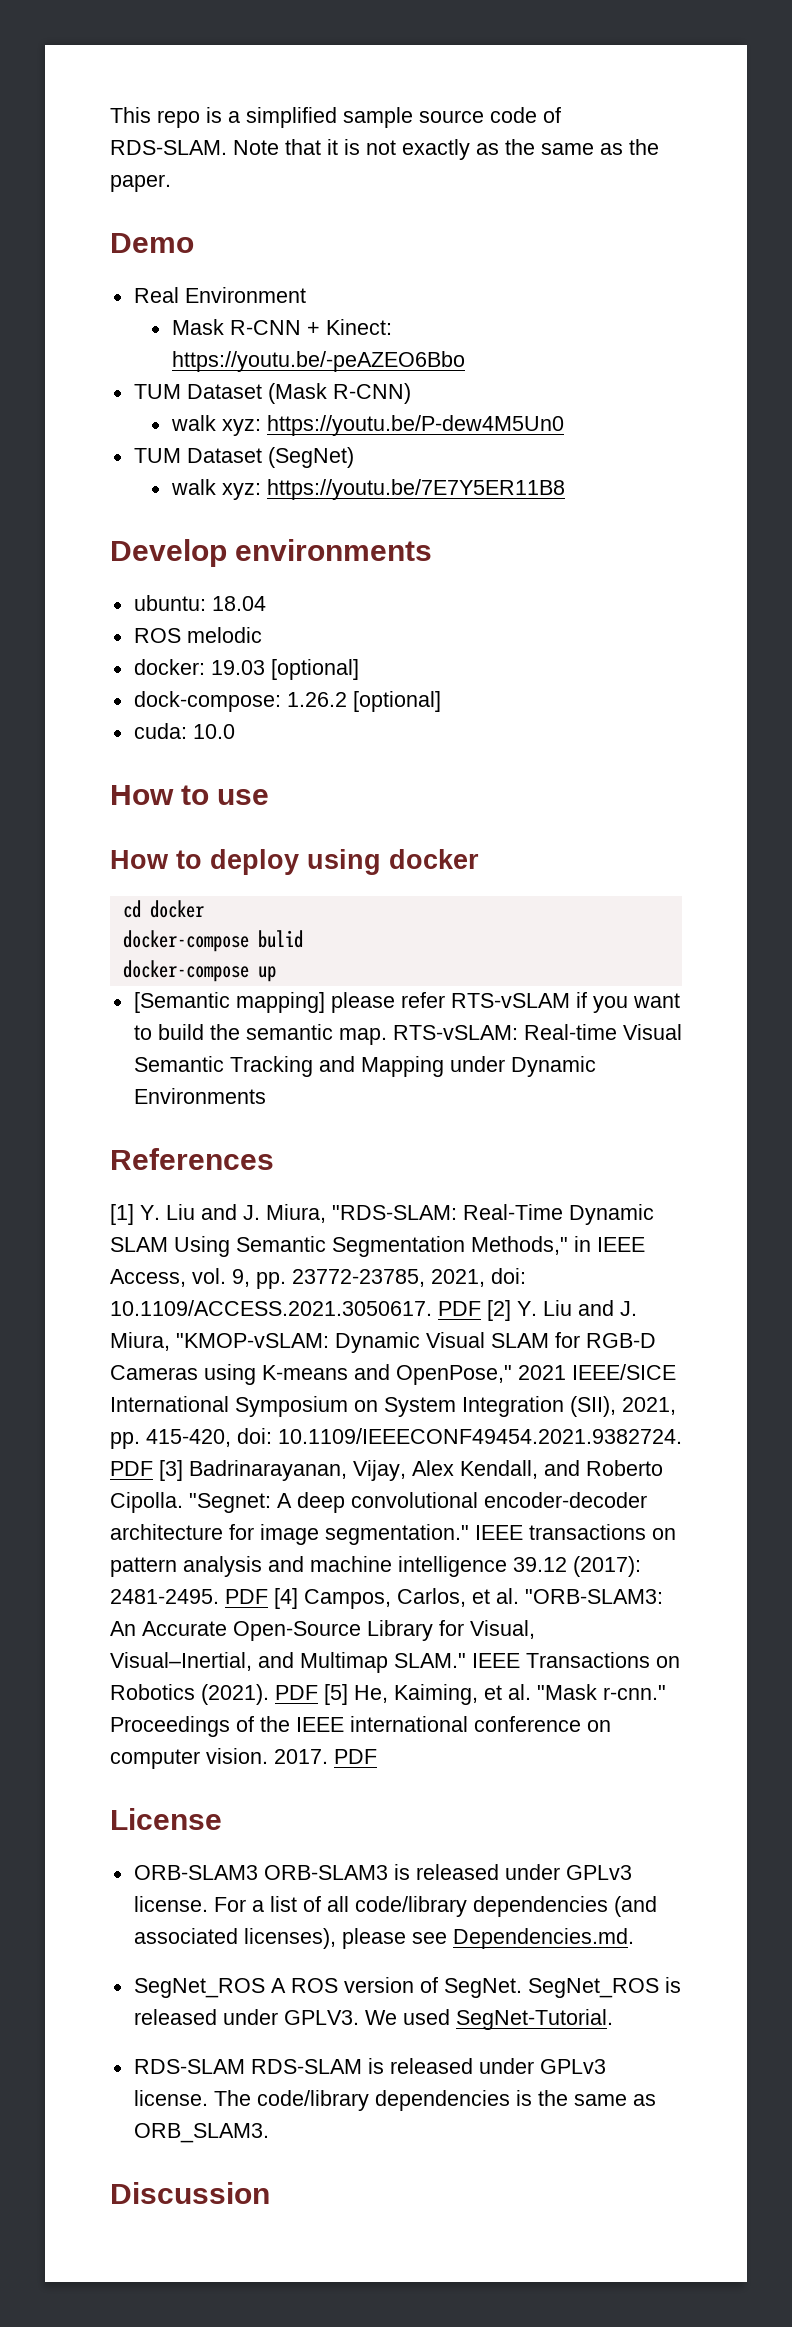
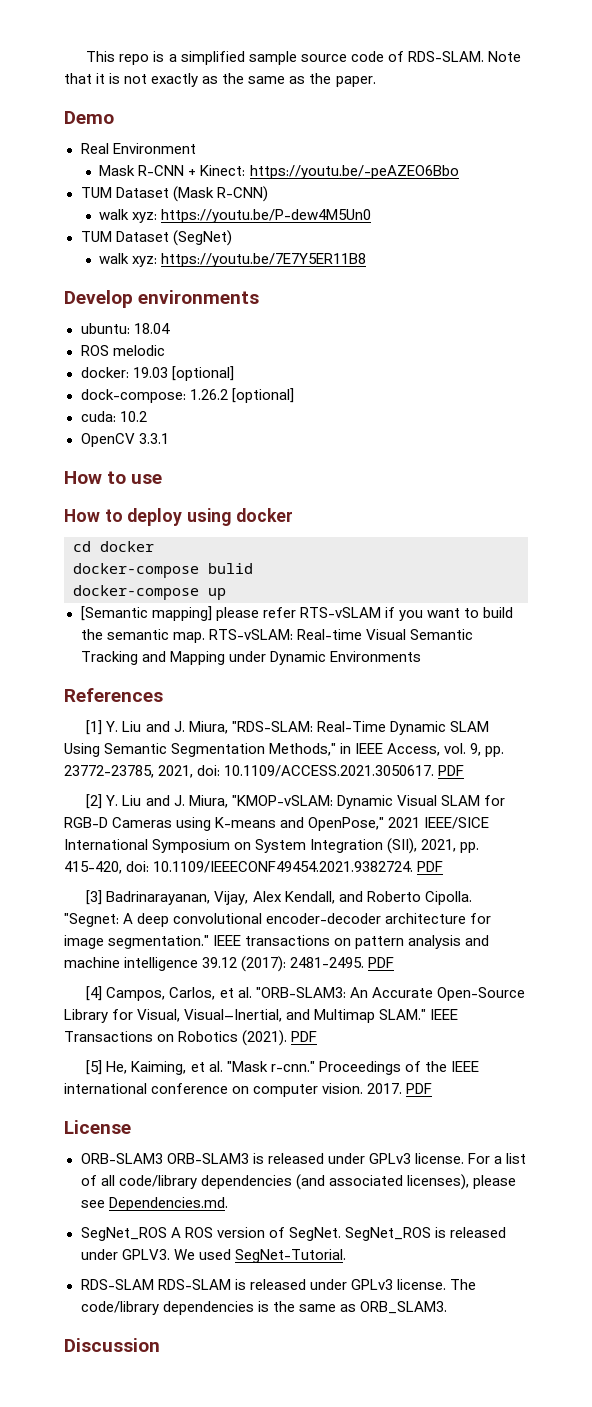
- cuda: 10.0
+ cuda: 10.2
+ OpenCV 3.3.1
- 10.1109/ACCESS.2021.3050617. PDF [2] Y. Liu and J. Miura, "KMOP-vSLAM:
+ 10.1109/ACCESS.2021.3050617. PDF
+ [2] Y. Liu and J. Miura, "KMOP-vSLAM:
- 10.1109/IEEECONF49454.2021.9382724. PDF [3] Badrinarayanan, Vijay, Alex Kendall, and Roberto Cipolla.
+ 10.1109/IEEECONF49454.2021.9382724. PDF
+ [3] Badrinarayanan, Vijay, Alex Kendall, and Roberto Cipolla.
- IEEE transactions on pattern analysis and machine intelligence 39.12 (2017): 2481-2495. PDF [4] Campos, Carlos, et al. "ORB-SLAM3: An Accurate Open-Source Library for Visual, Visual–Inertial, and Multimap SLAM."
+ IEEE transactions on pattern analysis and machine intelligence 39.12 (2017): 2481-2495. PDF
+ [4] Campos, Carlos, et al. "ORB-SLAM3: An Accurate Open-Source Library for Visual, Visual–Inertial, and Multimap SLAM."
- IEEE Transactions on Robotics (2021). PDF [5] He, Kaiming, et al. "Mask r-cnn."
+ IEEE Transactions on Robotics (2021). PDF
+ [5] He, Kaiming, et al. "Mask r-cnn."

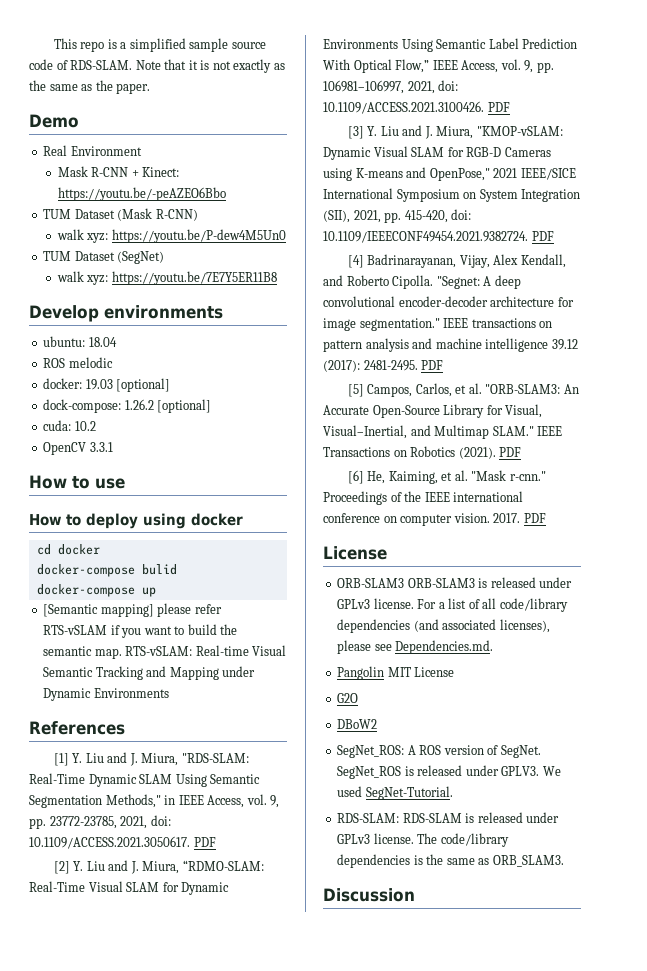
- [2] Y. Liu and J. Miura, "KMOP-vSLAM: Dynamic Visual SLAM for RGB-D Cameras using K-means and OpenPose," 2021 IEEE/SICE International Symposium on System Integration (SII), 2021, pp. 415-420, doi: 10.1109/IEEECONF49454.2021.9382724. PDF
+ [2] Y. Liu and J. Miura, “RDMO-SLAM: Real-Time Visual SLAM for Dynamic Environments Using Semantic Label Prediction With Optical Flow,” IEEE Access, vol. 9, pp. 106981–106997, 2021, doi: 10.1109/ACCESS.2021.3100426. PDF
+ [3] Y. Liu and J. Miura, "KMOP-vSLAM: Dynamic Visual SLAM for RGB-D Cameras using K-means and OpenPose," 2021 IEEE/SICE International Symposium on System Integration (SII), 2021, pp. 415-420, doi: 10.1109/IEEECONF49454.2021.9382724. PDF
- [3] Badrinarayanan, Vijay, Alex Kendall, and Roberto Cipolla.
+ [4] Badrinarayanan, Vijay, Alex Kendall, and Roberto Cipolla.
- [4] Campos, Carlos, et al. "ORB-SLAM3: An Accurate Open-Source Library for Visual, Visual–Inertial, and Multimap SLAM."
+ [5] Campos, Carlos, et al. "ORB-SLAM3: An Accurate Open-Source Library for Visual, Visual–Inertial, and Multimap SLAM."
- [5] He, Kaiming, et al. "Mask r-cnn."
+ [6] He, Kaiming, et al. "Mask r-cnn."
- SegNet_ROS A ROS version of SegNet.
+ Pangolin MIT License
+ G2O
+ DBoW2
+ SegNet_ROS: A ROS version of SegNet.
- RDS-SLAM RDS-SLAM is released under GPLv3 license.
+ RDS-SLAM: RDS-SLAM is released under GPLv3 license.

